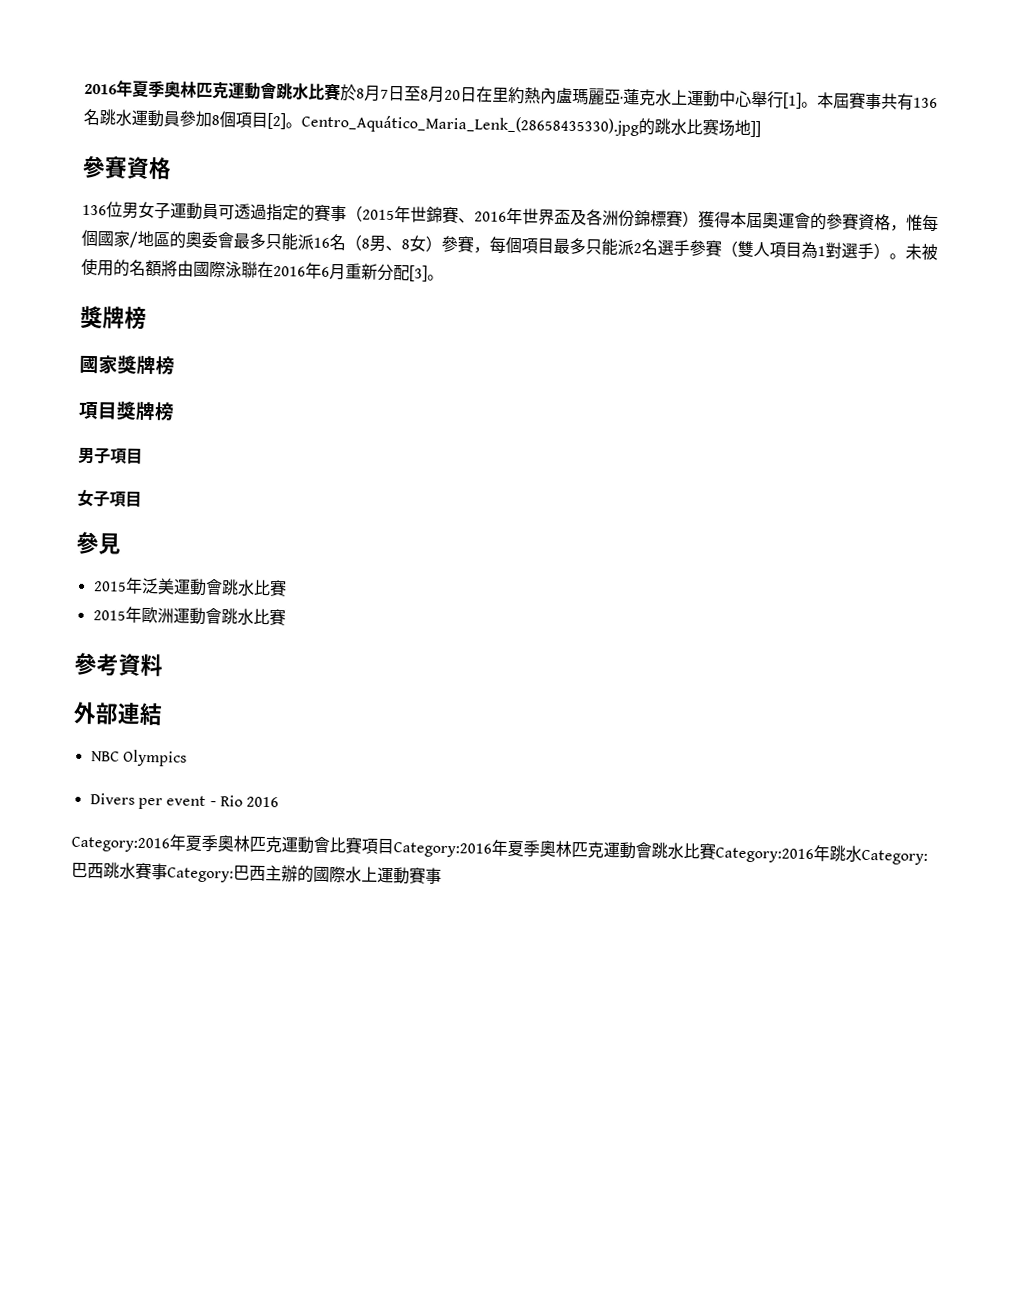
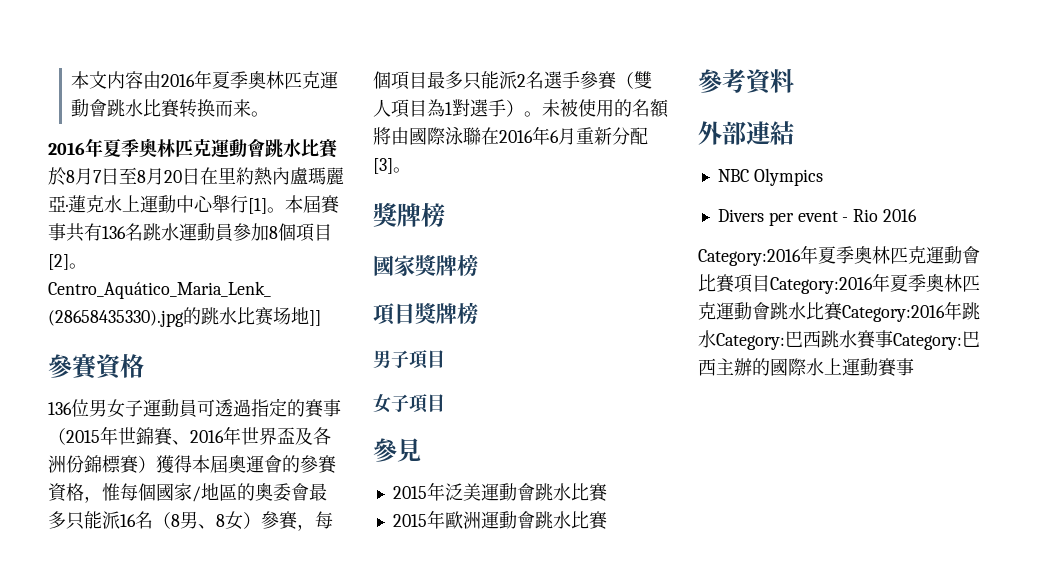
+ 本文内容由2016年夏季奧林匹克運動會跳水比賽转换而来。

